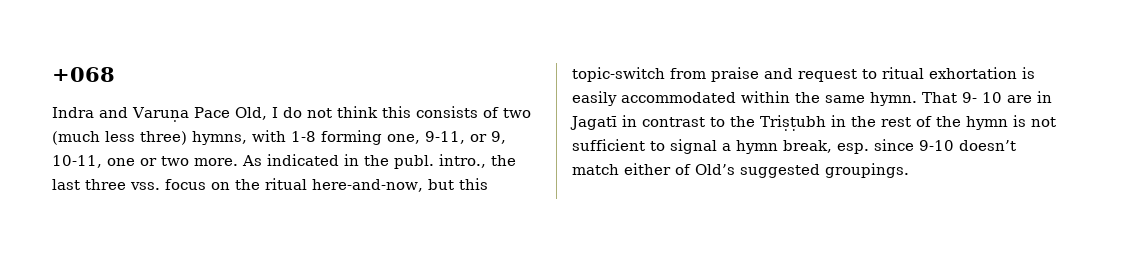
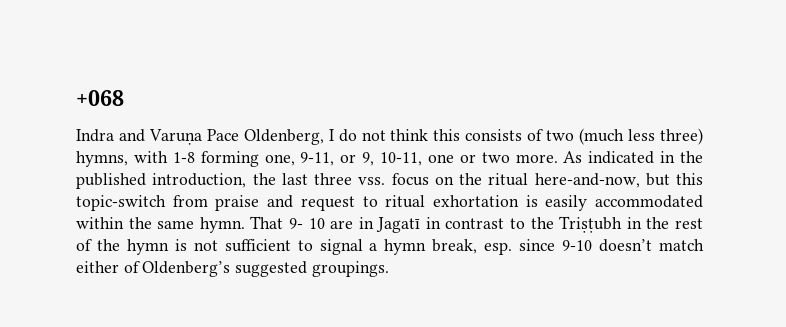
- Indra and Varuṇa Pace Old, I do not think this consists of two (much less three) hymns, with 1-8 forming one, 9-11, or 9, 10-11, one or two more.
+ Indra and Varuṇa Pace Oldenberg, I do not think this consists of two (much less three) hymns, with 1-8 forming one, 9-11, or 9, 10-11, one or two more.
- As indicated in the publ. intro., the last three vss. focus on the ritual here-and-now, but this topic-switch from praise and request to ritual exhortation is easily accommodated within the same hymn.
+ As indicated in the published introduction, the last three vss. focus on the ritual here-and-now, but this topic-switch from praise and request to ritual exhortation is easily accommodated within the same hymn.
- That 9- 10 are in Jagatī in contrast to the Triṣṭubh in the rest of the hymn is not sufficient to signal a hymn break, esp. since 9-10 doesn’t match either of Old’s suggested groupings.
+ That 9- 10 are in Jagatī in contrast to the Triṣṭubh in the rest of the hymn is not sufficient to signal a hymn break, esp. since 9-10 doesn’t match either of Oldenberg’s suggested groupings.

